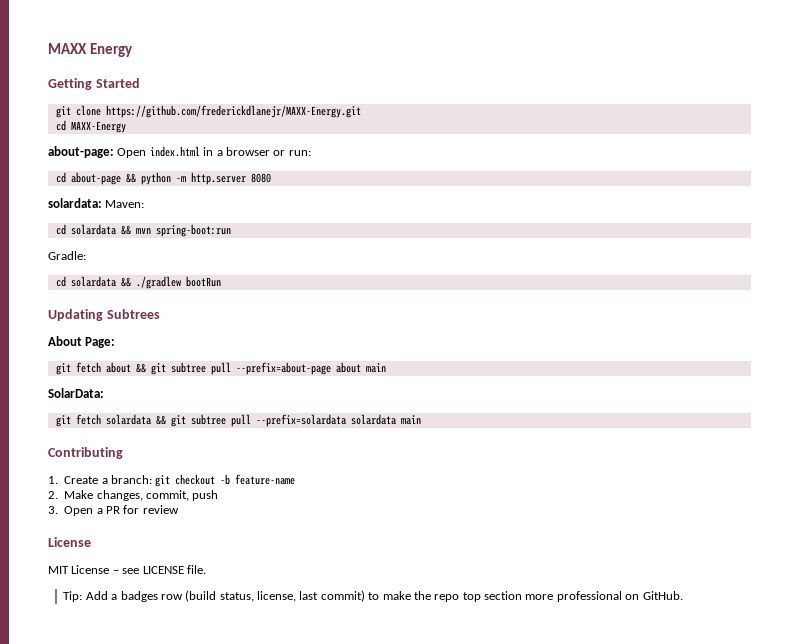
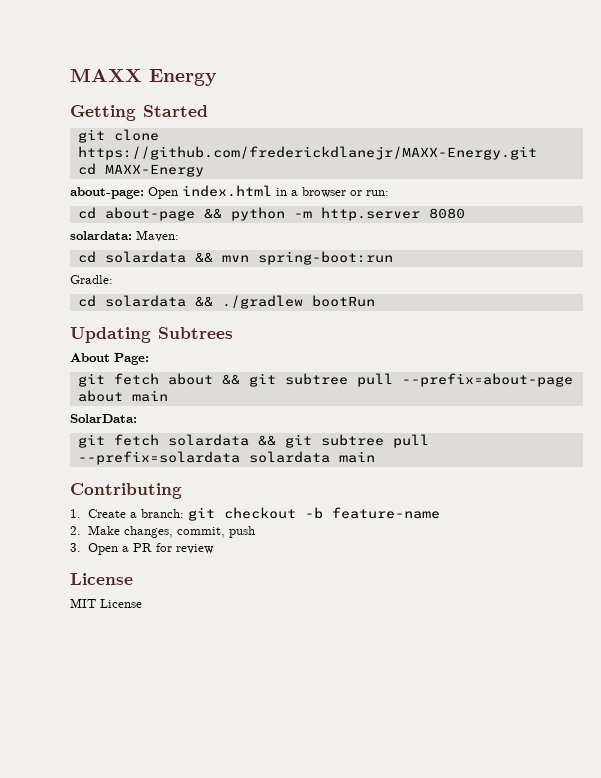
- MIT License – see LICENSE file.
- Tip: Add a badges row (build status, license, last commit) to make the repo top section more professional on GitHub.
+ MIT License

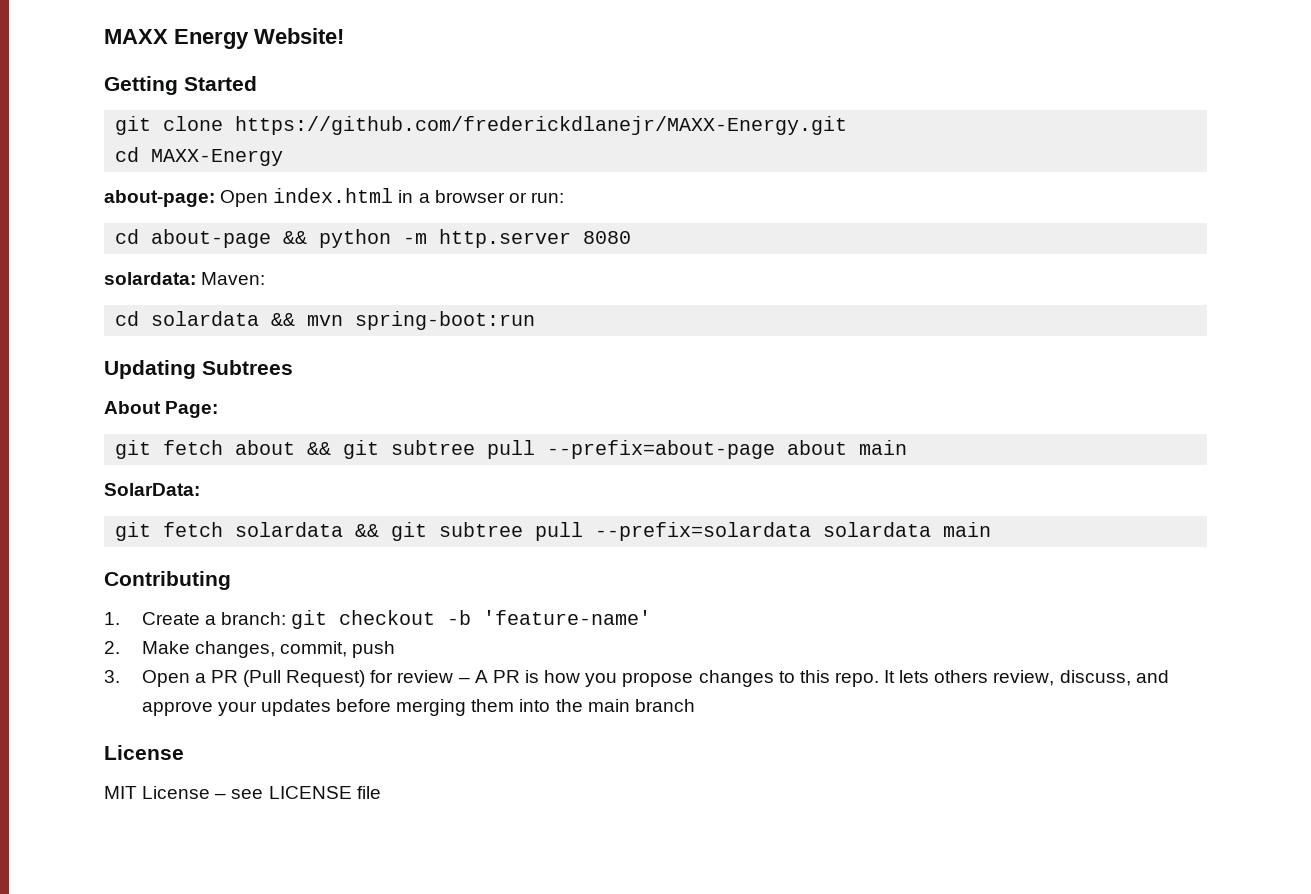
- MAXX Energy
+ MAXX Energy Website!
- Gradle:
- cd solardata && ./gradlew bootRun
- 1. Create a branch: git checkout -b feature-name
+ 1. Create a branch: git checkout -b 'feature-name'
- 3. Open a PR for review
+ 3. Open a PR (Pull Request) for review – A PR is how you propose changes to this repo. It lets others review, discuss, and approve your updates before merging them into the main branch
- MIT License
+ MIT License – see LICENSE file

